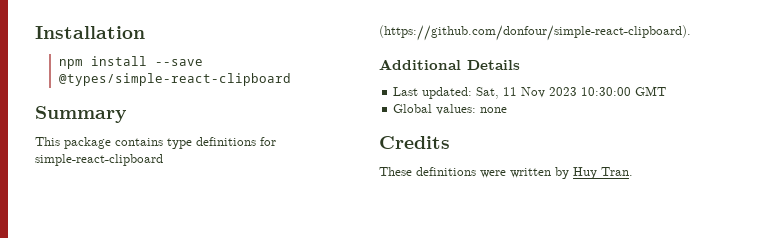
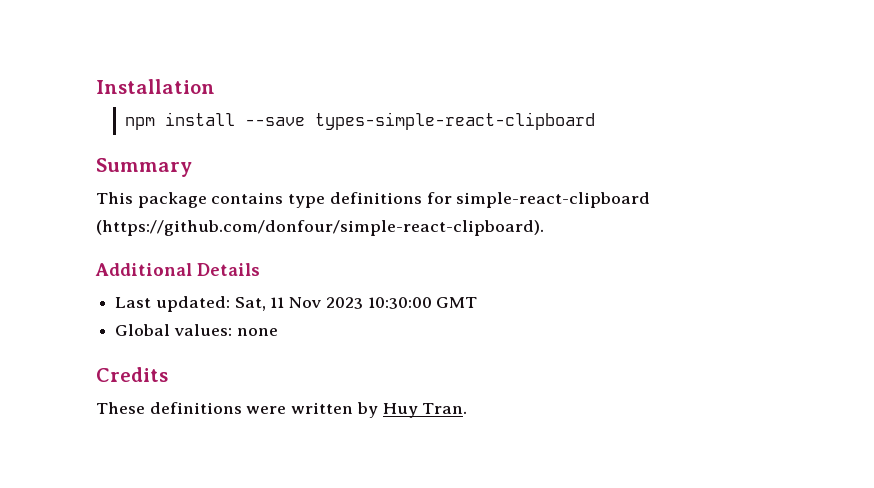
- npm install --save @types/simple-react-clipboard
+ npm install --save types-simple-react-clipboard

